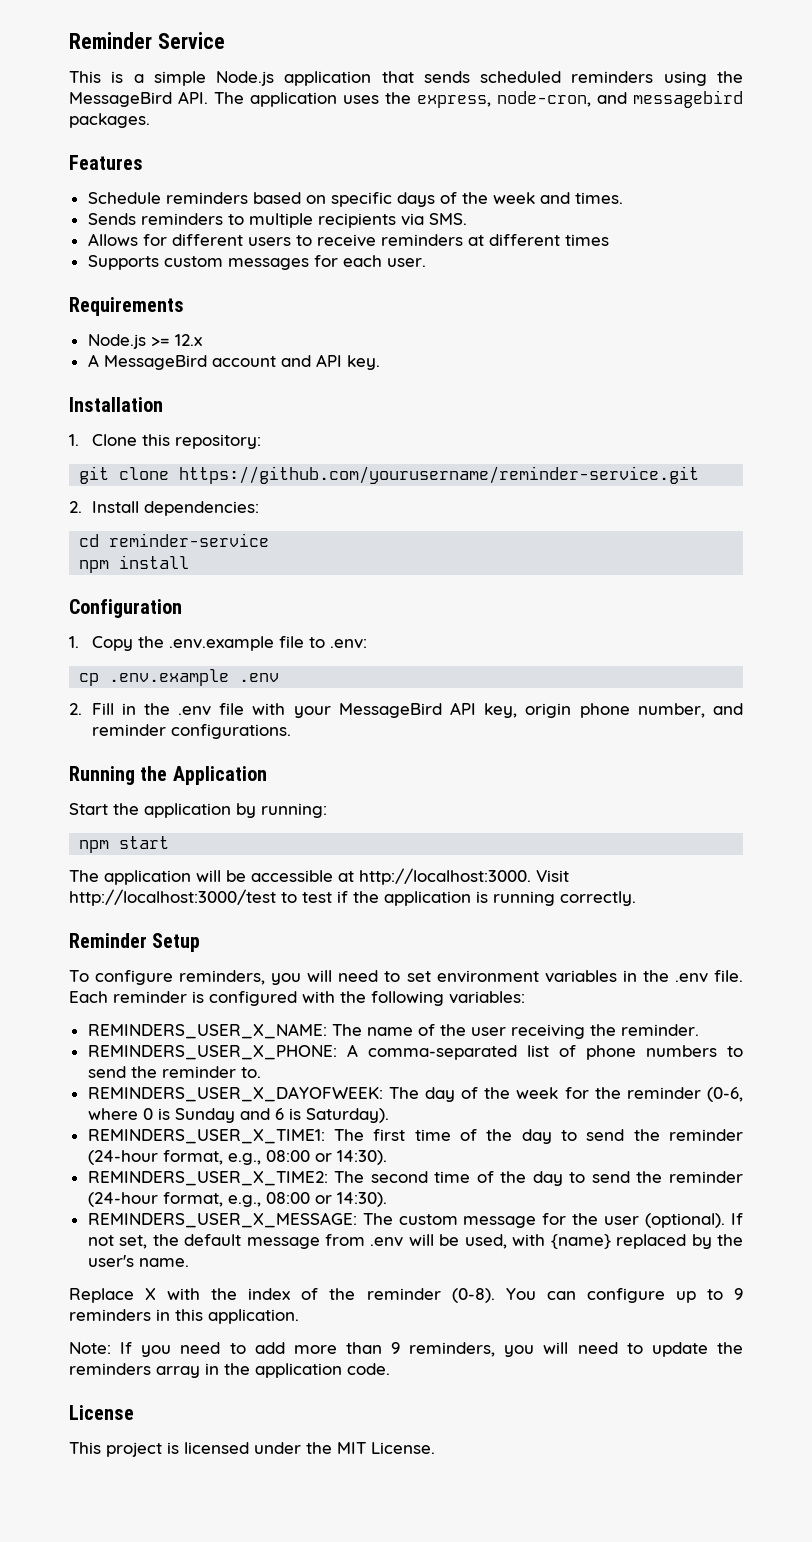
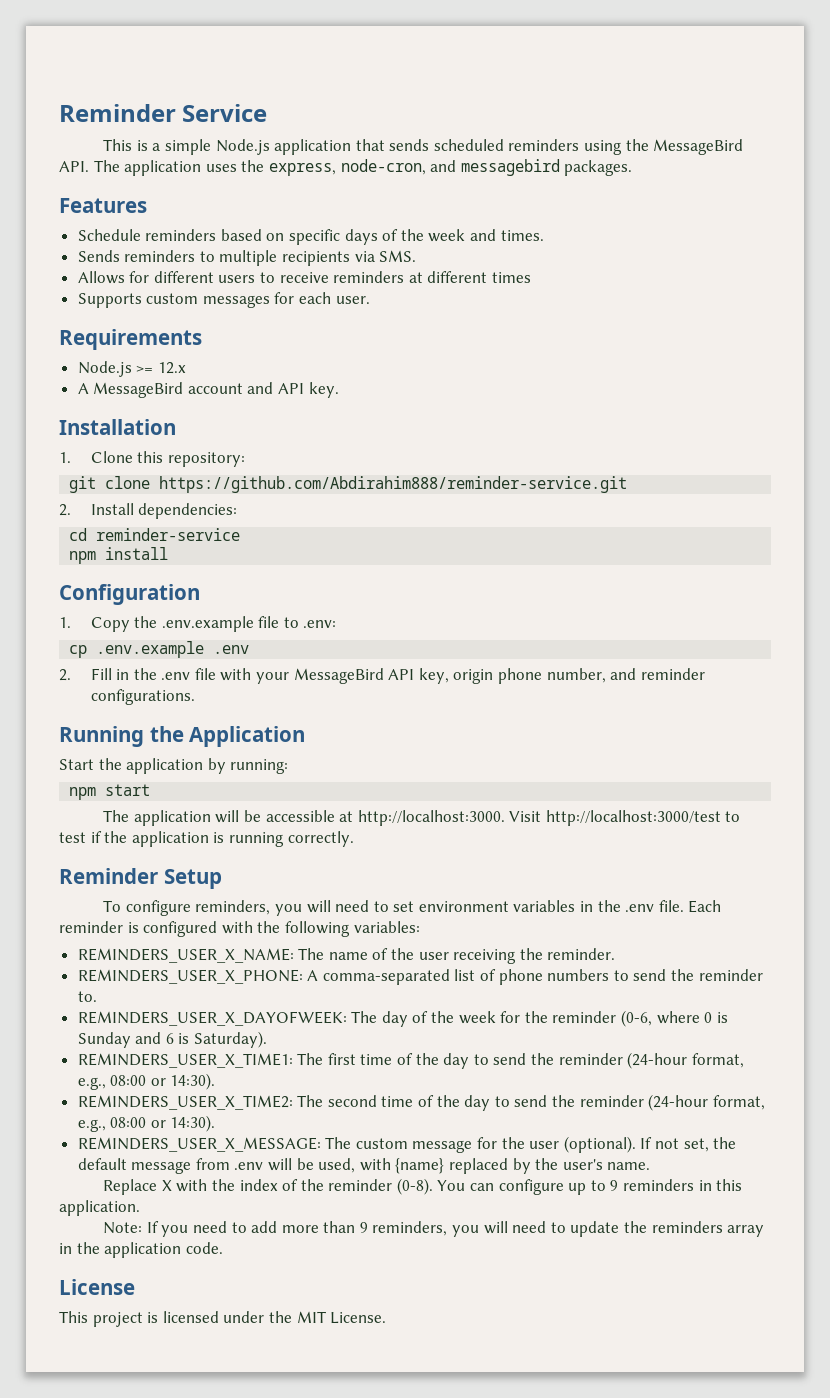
- git clone https://github.com/yourusername/reminder-service.git
+ git clone https://github.com/Abdirahim888/reminder-service.git

